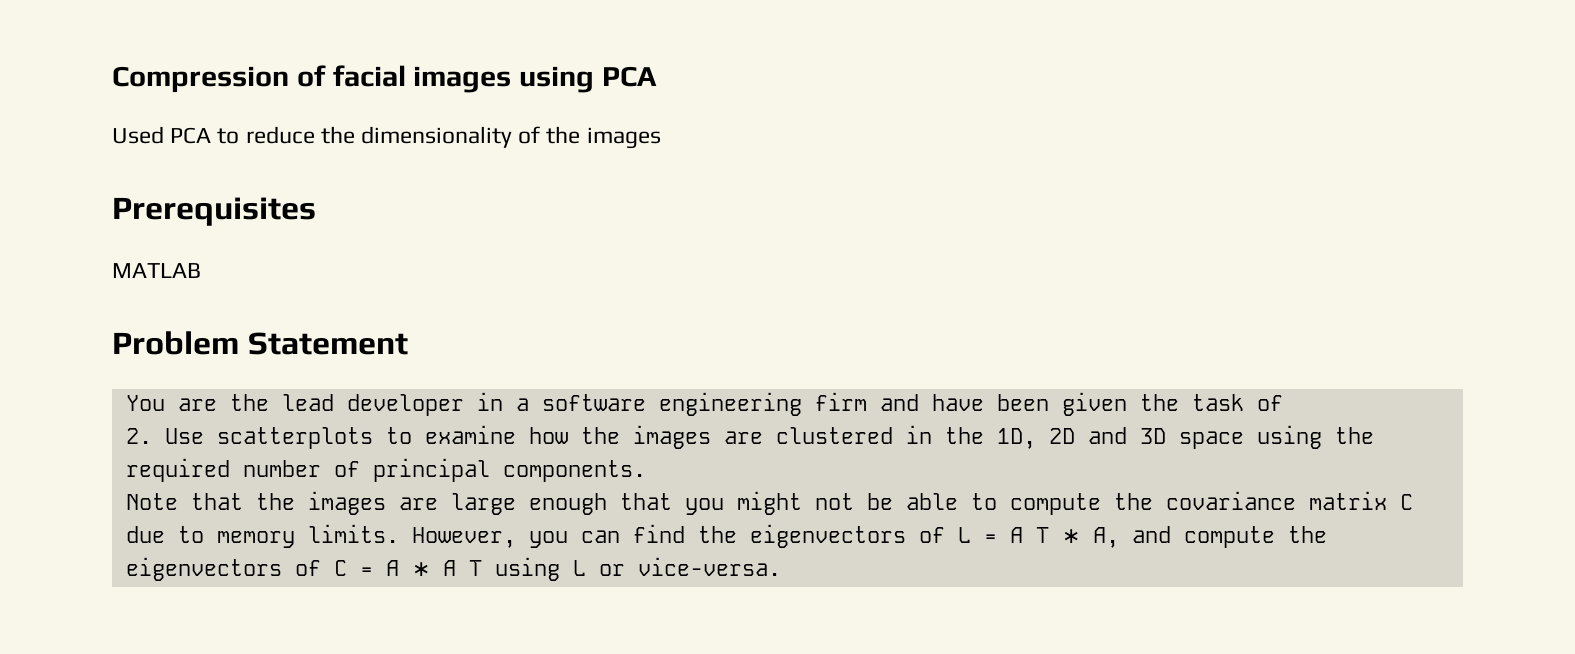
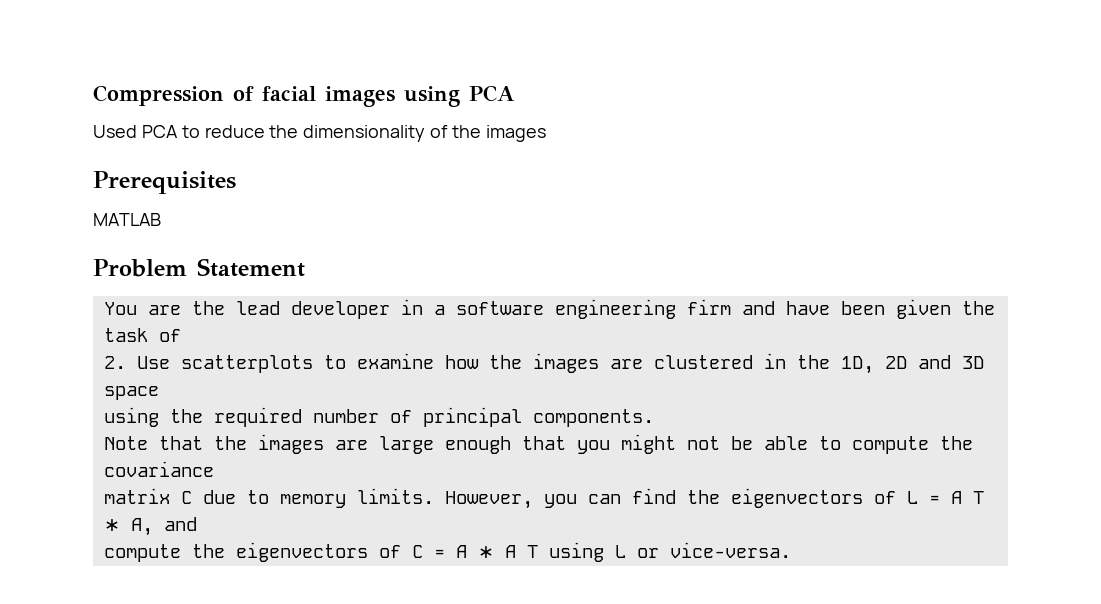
- 2. Use scatterplots to examine how the images are clustered in the 1D, 2D and 3D space using the required number of principal components.
+ 2. Use scatterplots to examine how the images are clustered in the 1D, 2D and 3D space
+ using the required number of principal components.
- Note that the images are large enough that you might not be able to compute the covariance matrix C due to memory limits.
+ Note that the images are large enough that you might not be able to compute the covariance
+ matrix C due to memory limits.
- However, you can find the eigenvectors of L = A T ∗ A, and compute the eigenvectors of C = A ∗ A T using L or vice-versa.
+ However, you can find the eigenvectors of L = A T ∗ A, and
+ compute the eigenvectors of C = A ∗ A T using L or vice-versa.

